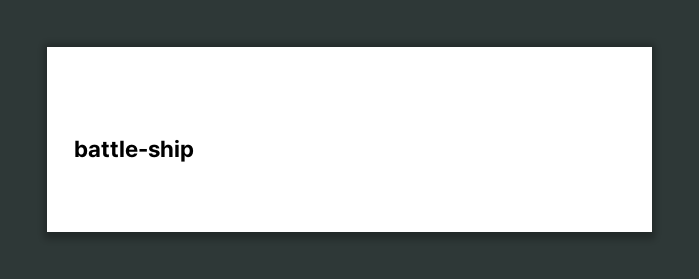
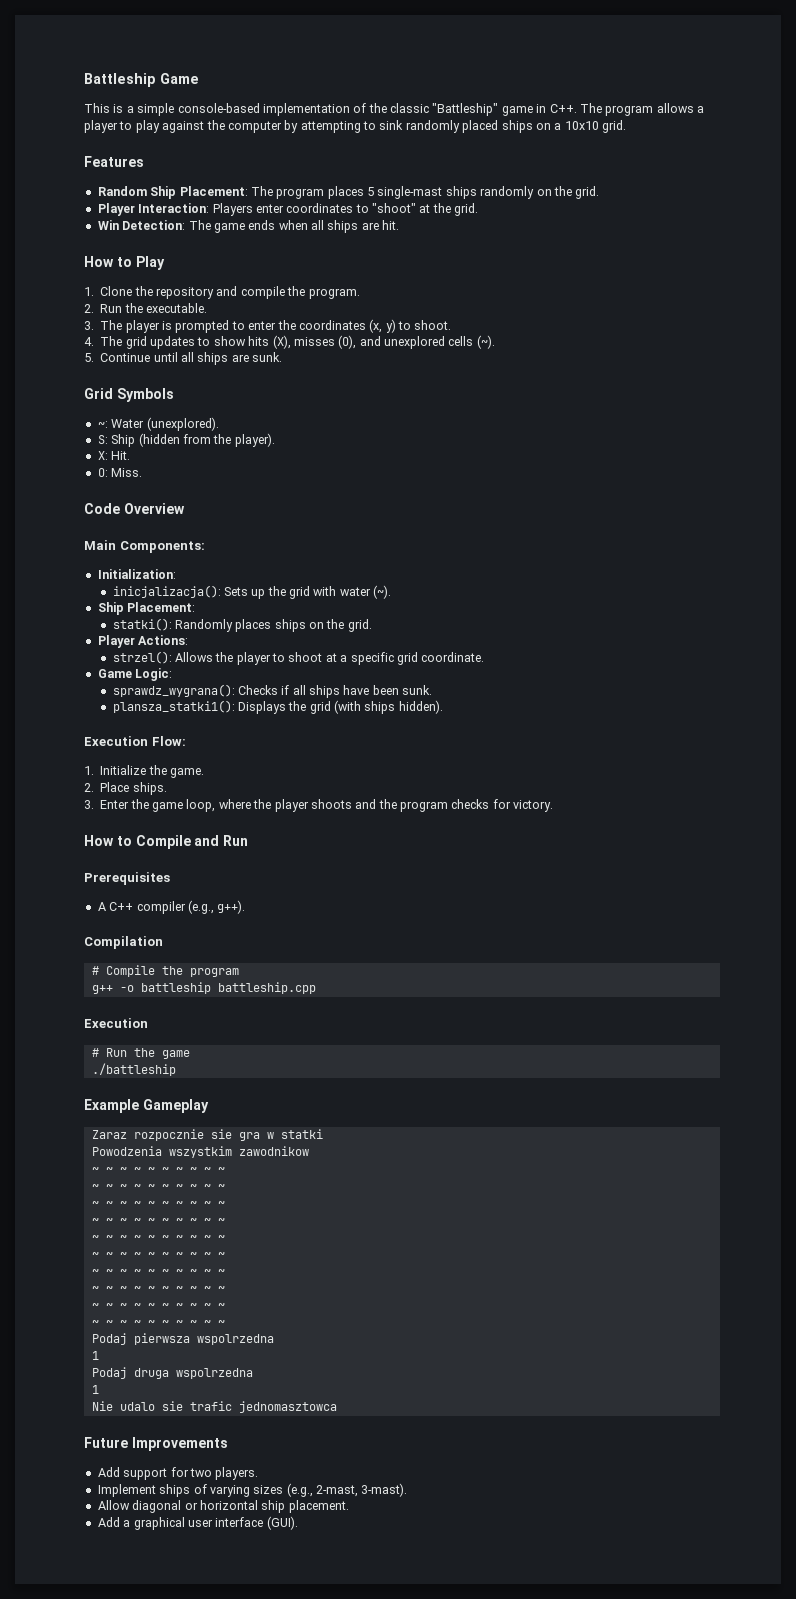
- battle-ship
+ Battleship Game
+ This is a simple console-based implementation of the classic "Battleship" game in C++. The program allows a player to play against the computer by attempting to sink randomly placed ships on a 10x10 grid.
+ Features
+ Random Ship Placement: The program places 5 single-mast ships randomly on the grid.
+ Player Interaction: Players enter coordinates to "shoot" at the grid.
+ Win Detection: The game ends when all ships are hit.
+ How to Play
+ 1. Clone the repository and compile the program.
+ 2. Run the executable.
+ 3. The player is prompted to enter the coordinates (x, y) to shoot.
+ 4. The grid updates to show hits (X), misses (O), and unexplored cells (~).
+ 5. Continue until all ships are sunk.
+ Grid Symbols
+ ~: Water (unexplored).
+ S: Ship (hidden from the player).
+ X: Hit.
+ O: Miss.
+ Code Overview
+ Main Components:
+ Initialization:
+ inicjalizacja(): Sets up the grid with water (~).
+ Ship Placement:
+ statki(): Randomly places ships on the grid.
+ Player Actions:
+ strzel(): Allows the player to shoot at a specific grid coordinate.
+ Game Logic:
+ sprawdz_wygrana(): Checks if all ships have been sunk.
+ plansza_statki1(): Displays the grid (with ships hidden).
+ Execution Flow:
+ 1. Initialize the game.
+ 2. Place ships.
+ 3. Enter the game loop, where the player shoots and the program checks for victory.
+ How to Compile and Run
+ Prerequisites
+ A C++ compiler (e.g., g++).
+ Compilation
+ # Compile the program
+ g++ -o battleship battleship.cpp
+ Execution
+ # Run the game
+ ./battleship
+ Example Gameplay
+ Zaraz rozpocznie sie gra w statki
+ Powodzenia wszystkim zawodnikow
+ ~ ~ ~ ~ ~ ~ ~ ~ ~ ~
+ ~ ~ ~ ~ ~ ~ ~ ~ ~ ~
+ ~ ~ ~ ~ ~ ~ ~ ~ ~ ~
+ ~ ~ ~ ~ ~ ~ ~ ~ ~ ~
+ ~ ~ ~ ~ ~ ~ ~ ~ ~ ~
+ ~ ~ ~ ~ ~ ~ ~ ~ ~ ~
+ ~ ~ ~ ~ ~ ~ ~ ~ ~ ~
+ ~ ~ ~ ~ ~ ~ ~ ~ ~ ~
+ ~ ~ ~ ~ ~ ~ ~ ~ ~ ~
+ ~ ~ ~ ~ ~ ~ ~ ~ ~ ~
+ Podaj pierwsza wspolrzedna
+ 1
+ Podaj druga wspolrzedna
+ 1
+ Nie udalo sie trafic jednomasztowca
+ Future Improvements
+ Add support for two players.
+ Implement ships of varying sizes (e.g., 2-mast, 3-mast).
+ Allow diagonal or horizontal ship placement.
+ Add a graphical user interface (GUI).

